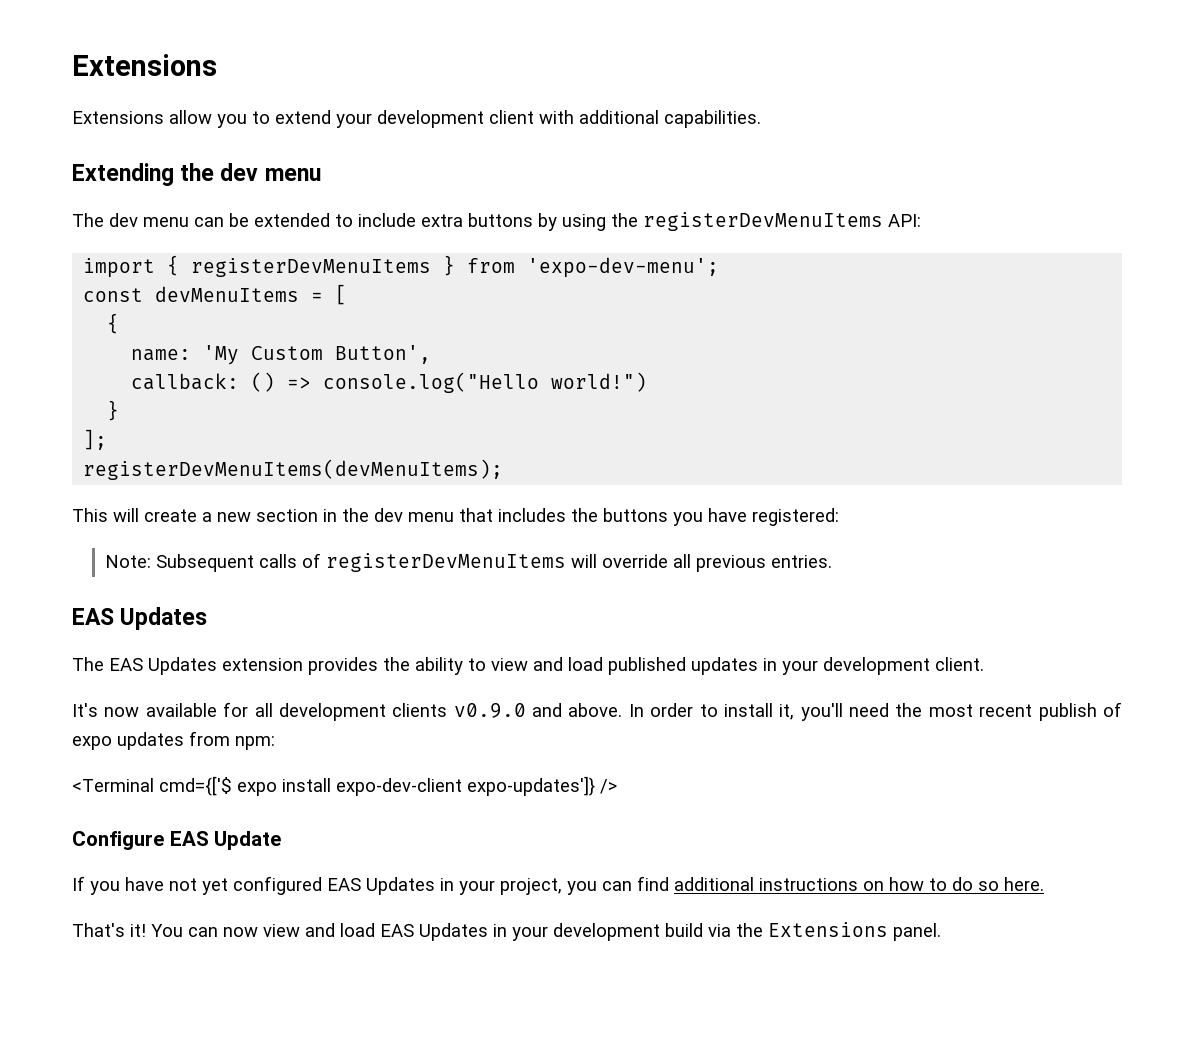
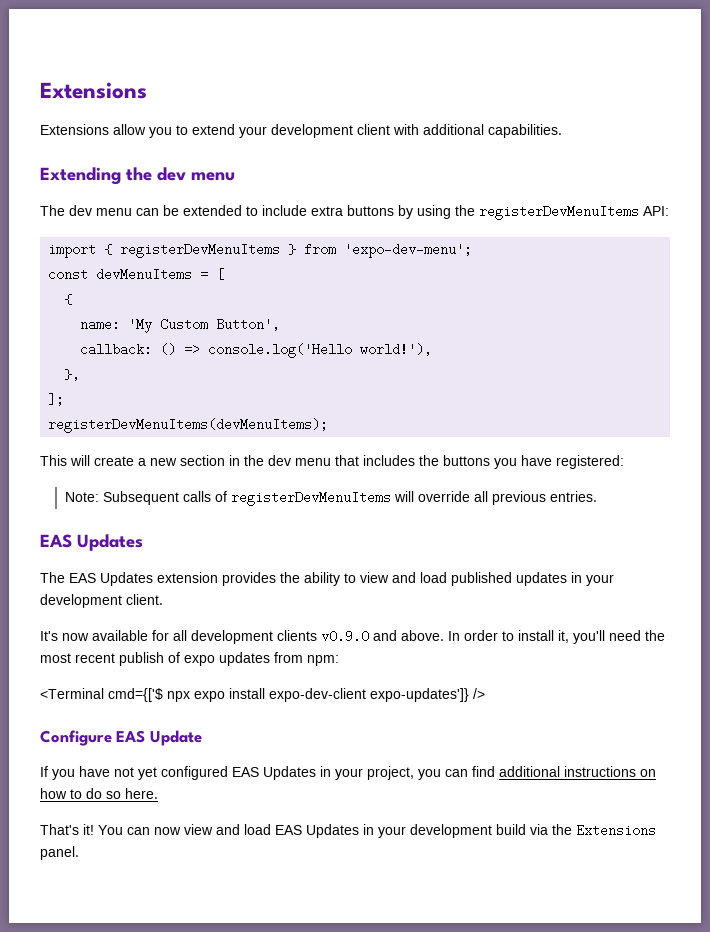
- callback: () => console.log("Hello world!")
- }
+ callback: () => console.log('Hello world!'),
+ },
- <Terminal cmd={['$ expo install expo-dev-client expo-updates']} />
+ <Terminal cmd={['$ npx expo install expo-dev-client expo-updates']} />

